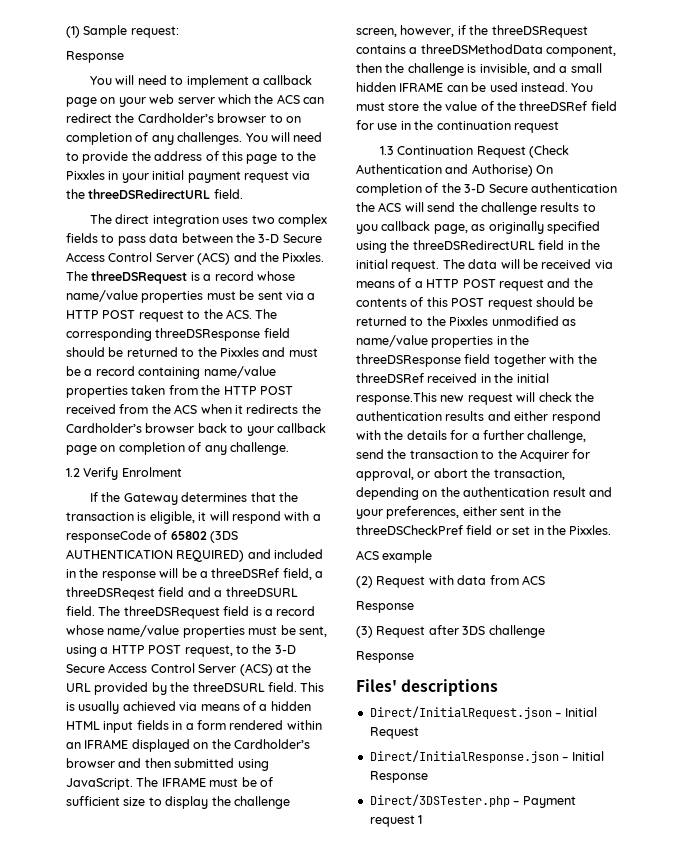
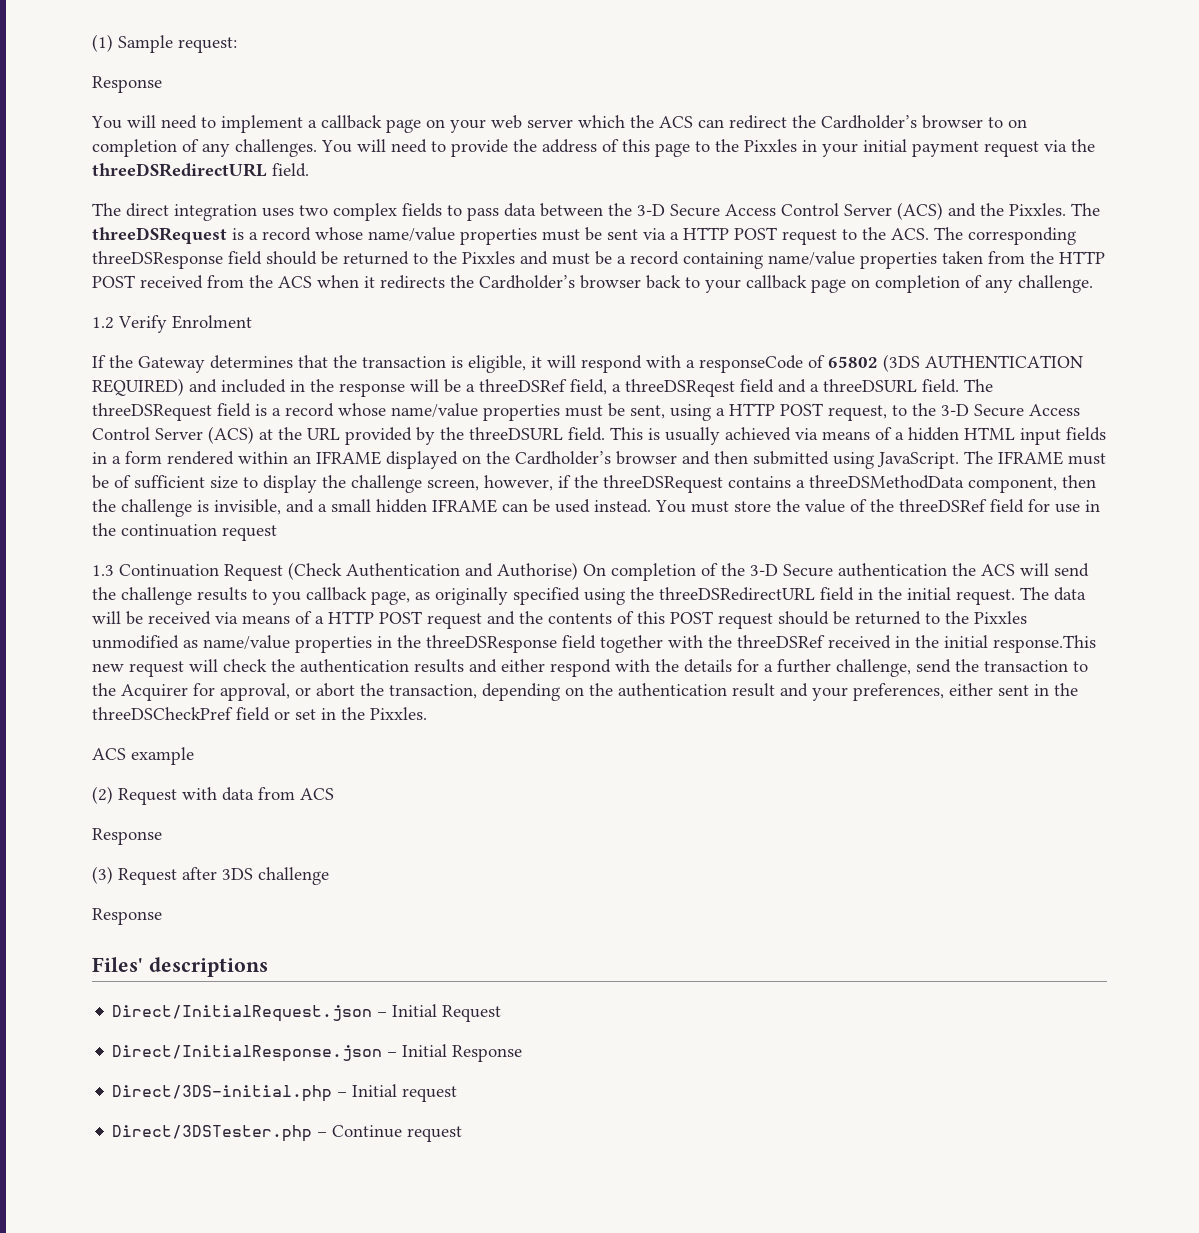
+ Direct/3DS-initial.php – Initial request
- Direct/3DSTester.php – Payment request 1
+ Direct/3DSTester.php – Continue request

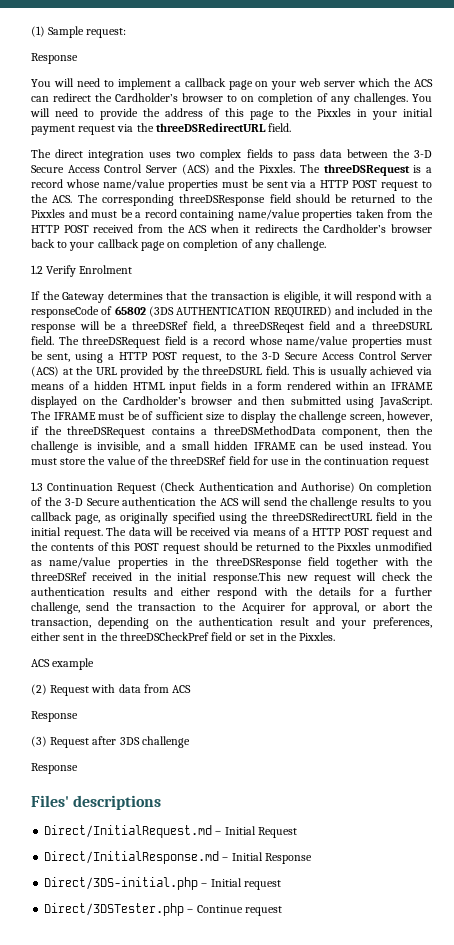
- Direct/InitialRequest.json – Initial Request
+ Direct/InitialRequest.md – Initial Request
- Direct/InitialResponse.json – Initial Response
+ Direct/InitialResponse.md – Initial Response

